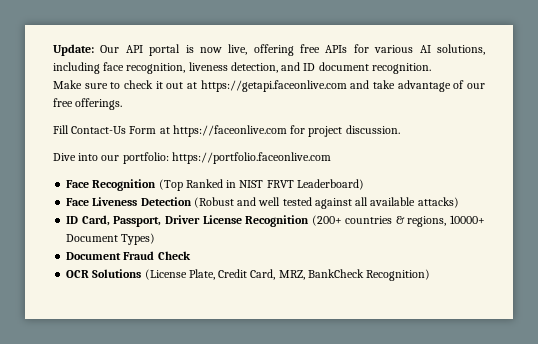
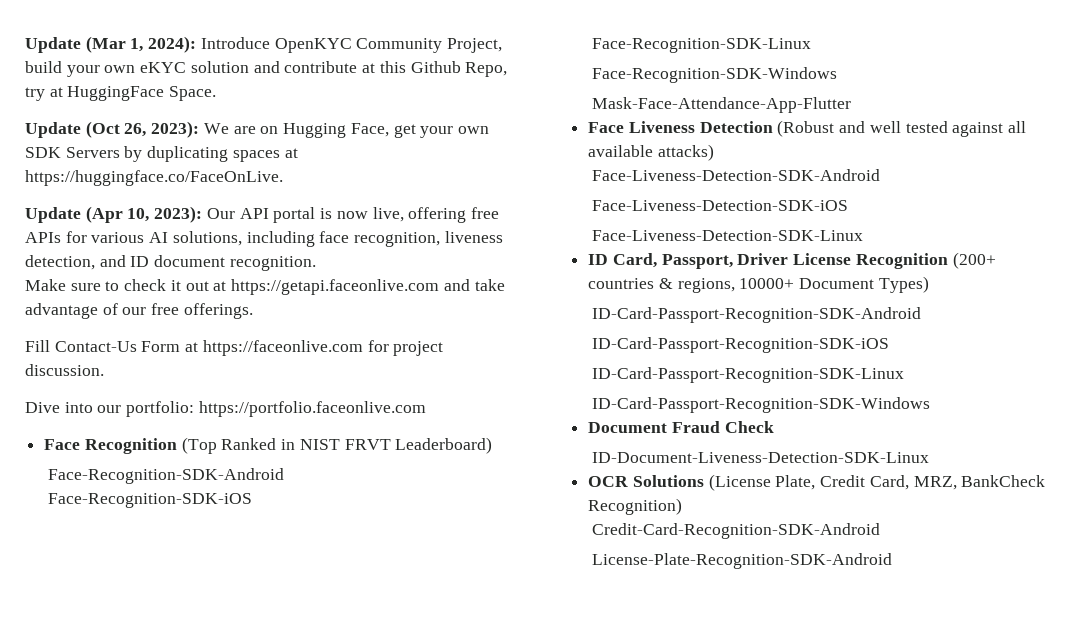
- Update: Our API portal is now live, offering free APIs for various AI solutions, including face recognition, liveness detection, and ID document recognition.
+ Update (Mar 1, 2024): Introduce OpenKYC Community Project, build your own eKYC solution and contribute at this Github Repo, try at HuggingFace Space.
+ Update (Oct 26, 2023): We are on Hugging Face, get your own SDK Servers by duplicating spaces at https://huggingface.co/FaceOnLive.
+ Update (Apr 10, 2023): Our API portal is now live, offering free APIs for various AI solutions, including face recognition, liveness detection, and ID document recognition.
+ Face-Recognition-SDK-Android
+ Face-Recognition-SDK-iOS
+ Face-Recognition-SDK-Linux
+ Face-Recognition-SDK-Windows
+ Mask-Face-Attendance-App-Flutter
+ Face-Liveness-Detection-SDK-Android
+ Face-Liveness-Detection-SDK-iOS
+ Face-Liveness-Detection-SDK-Linux
+ ID-Card-Passport-Recognition-SDK-Android
+ ID-Card-Passport-Recognition-SDK-iOS
+ ID-Card-Passport-Recognition-SDK-Linux
+ ID-Card-Passport-Recognition-SDK-Windows
+ ID-Document-Liveness-Detection-SDK-Linux
+ Credit-Card-Recognition-SDK-Android
+ License-Plate-Recognition-SDK-Android

